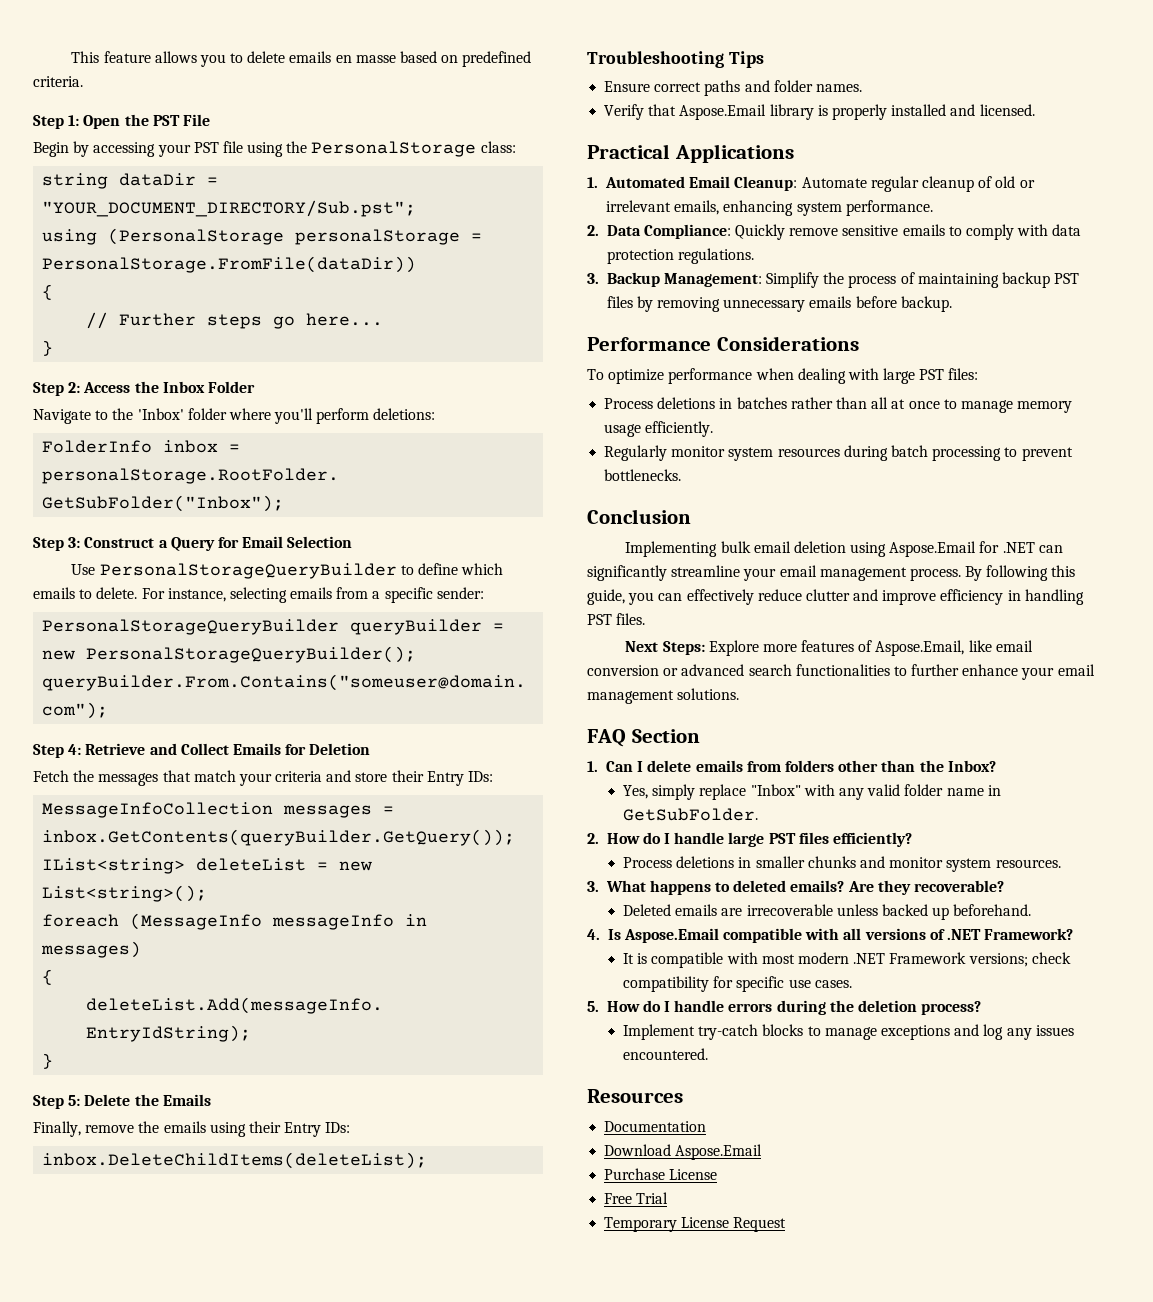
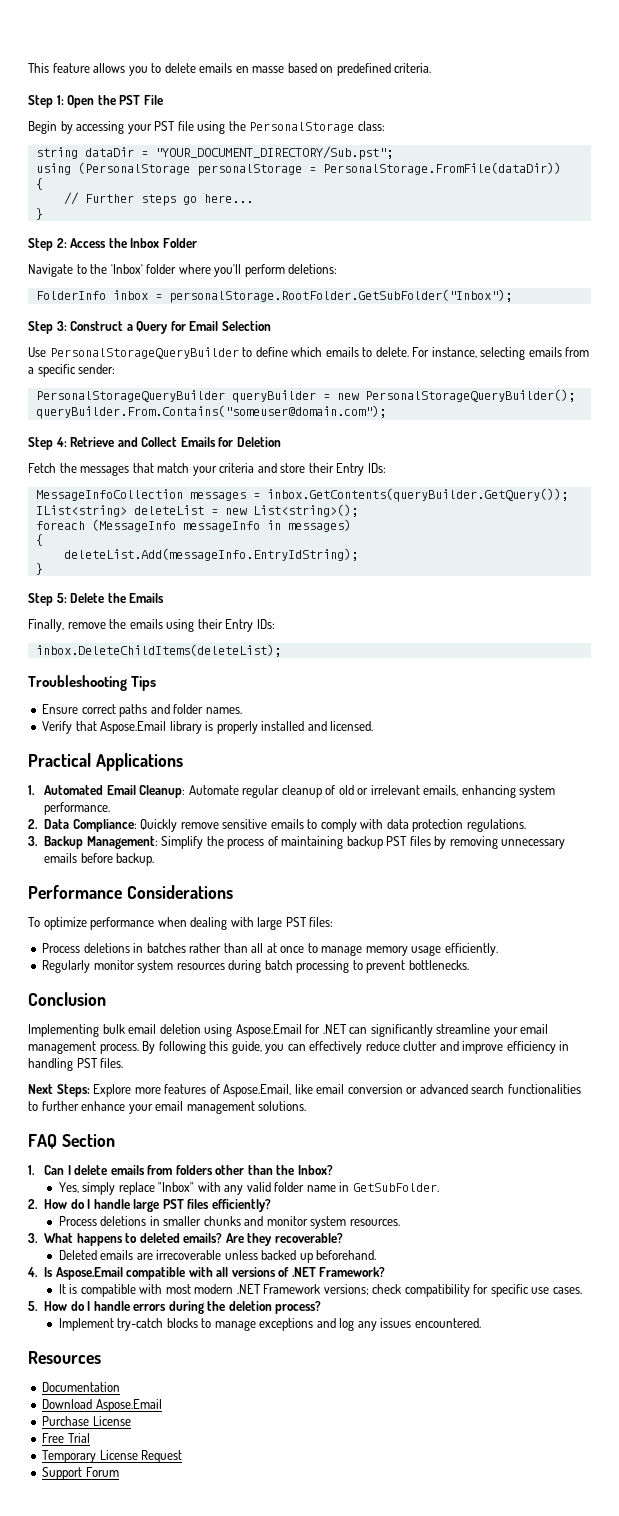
+ Support Forum

